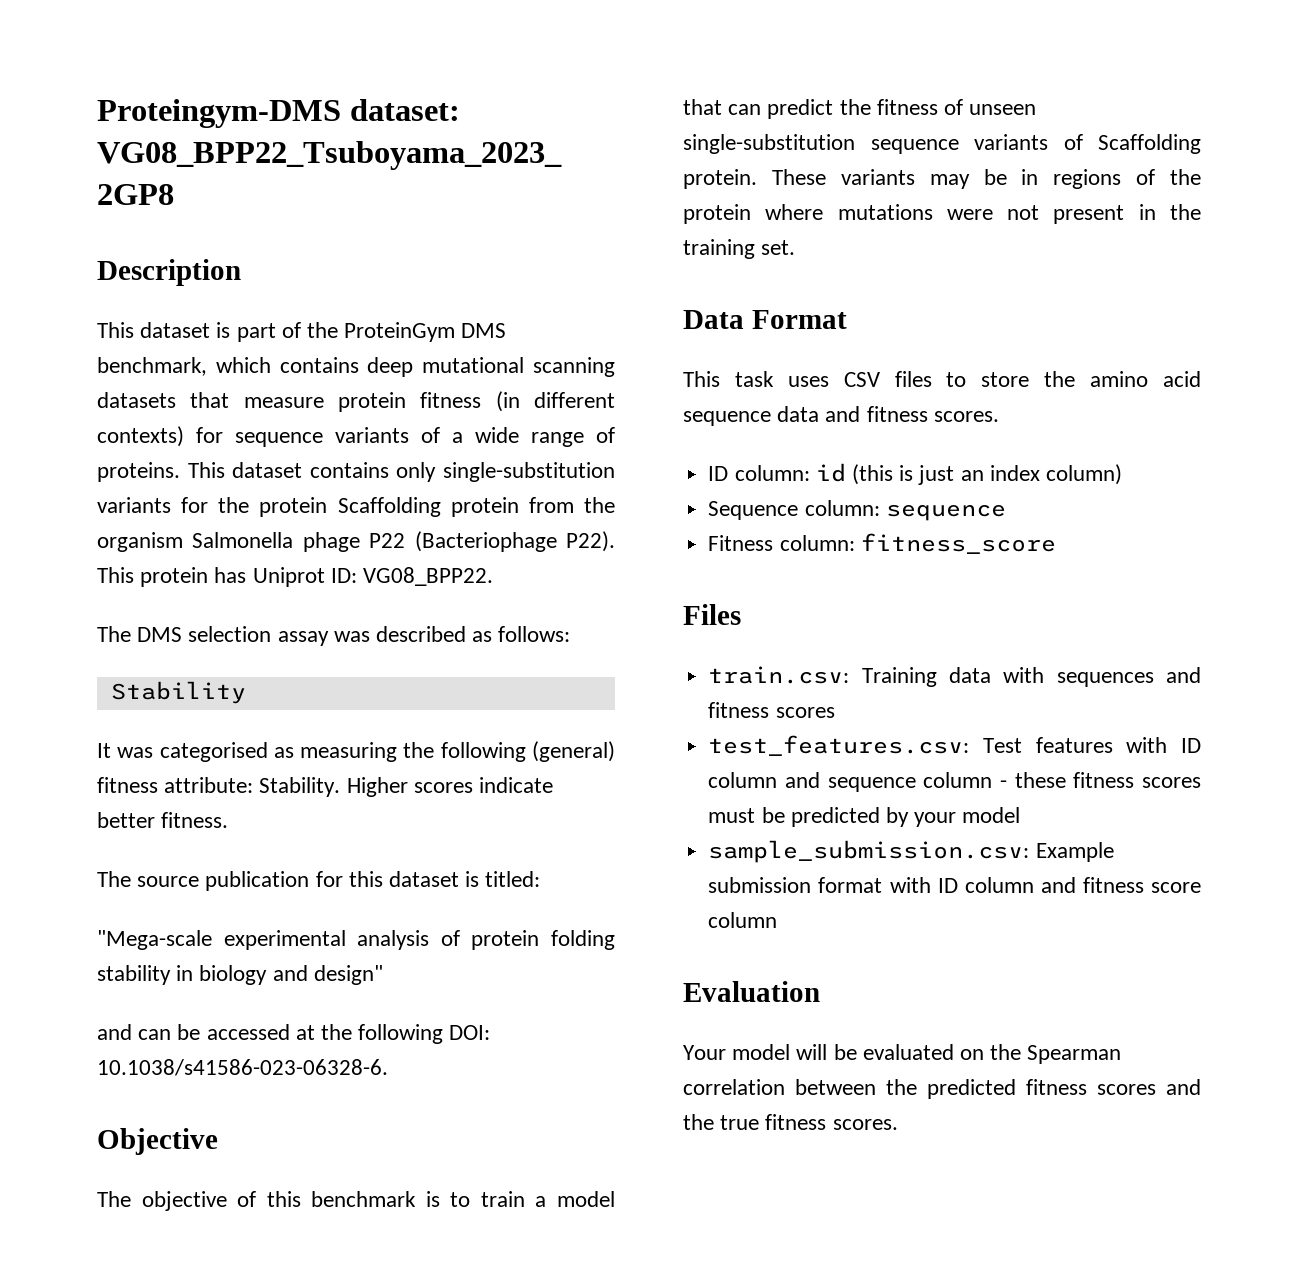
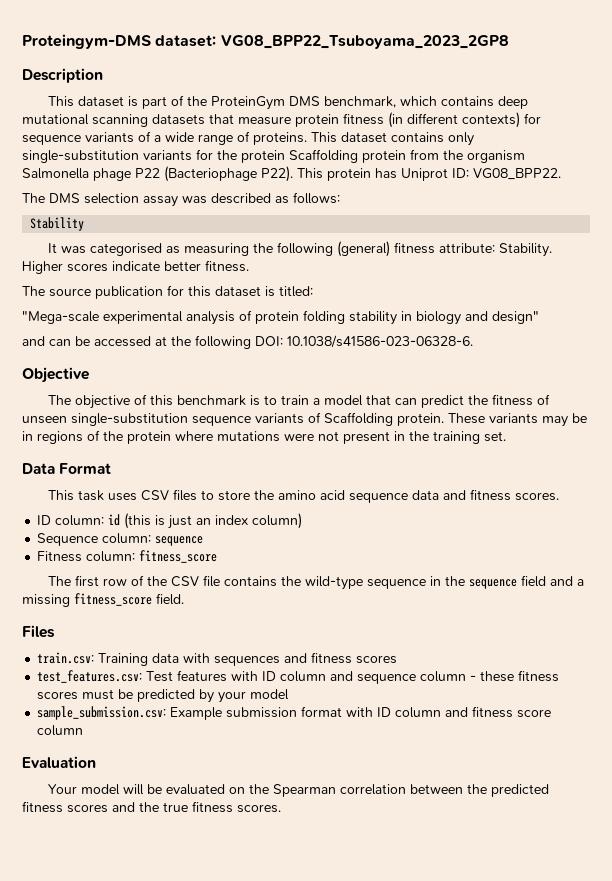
+ The first row of the CSV file contains the wild-type sequence in the sequence field and a missing fitness_score field.

